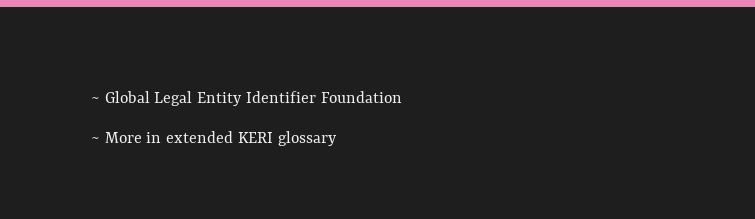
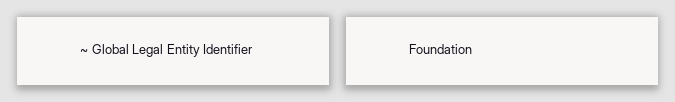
- ~ More in extended KERI glossary

